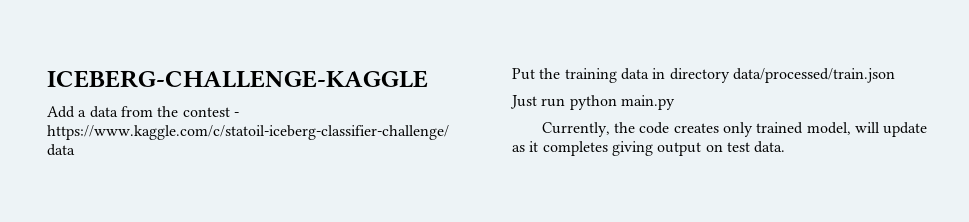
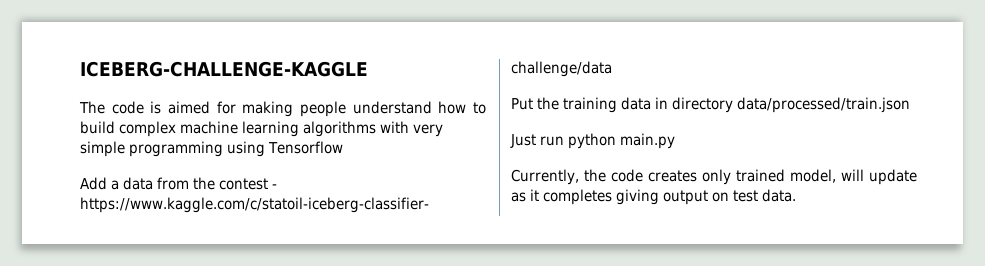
+ The code is aimed for making people understand how to build complex machine learning algorithms with very simple programming using Tensorflow

